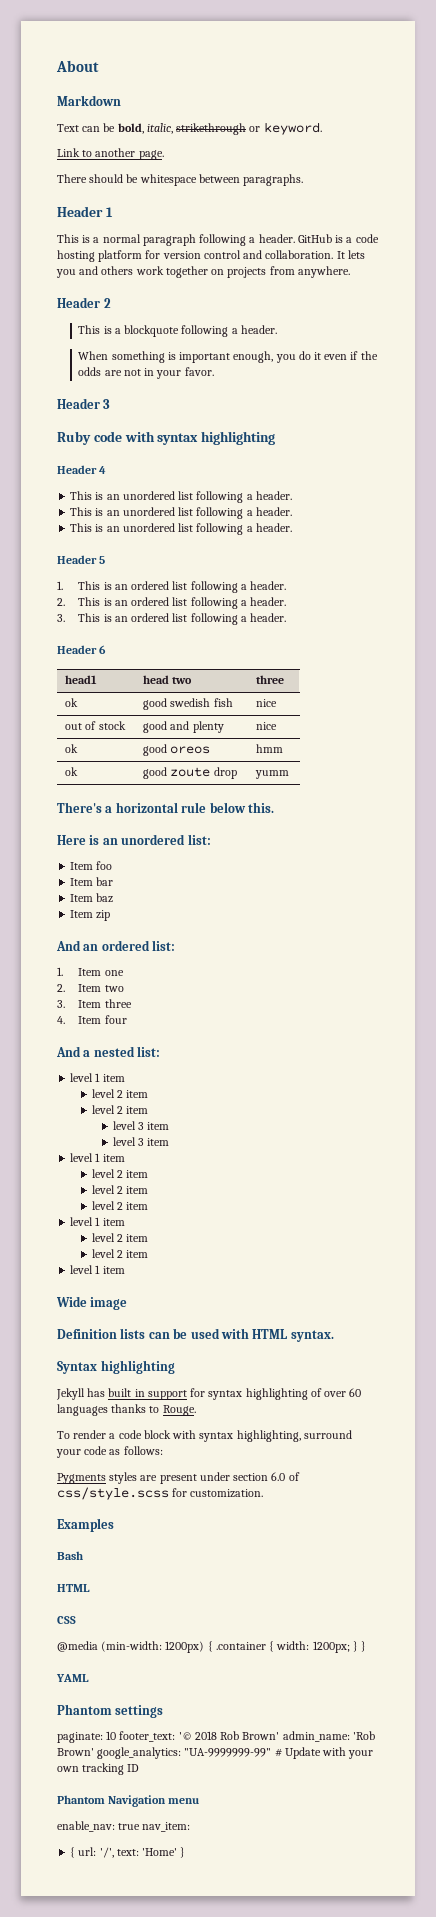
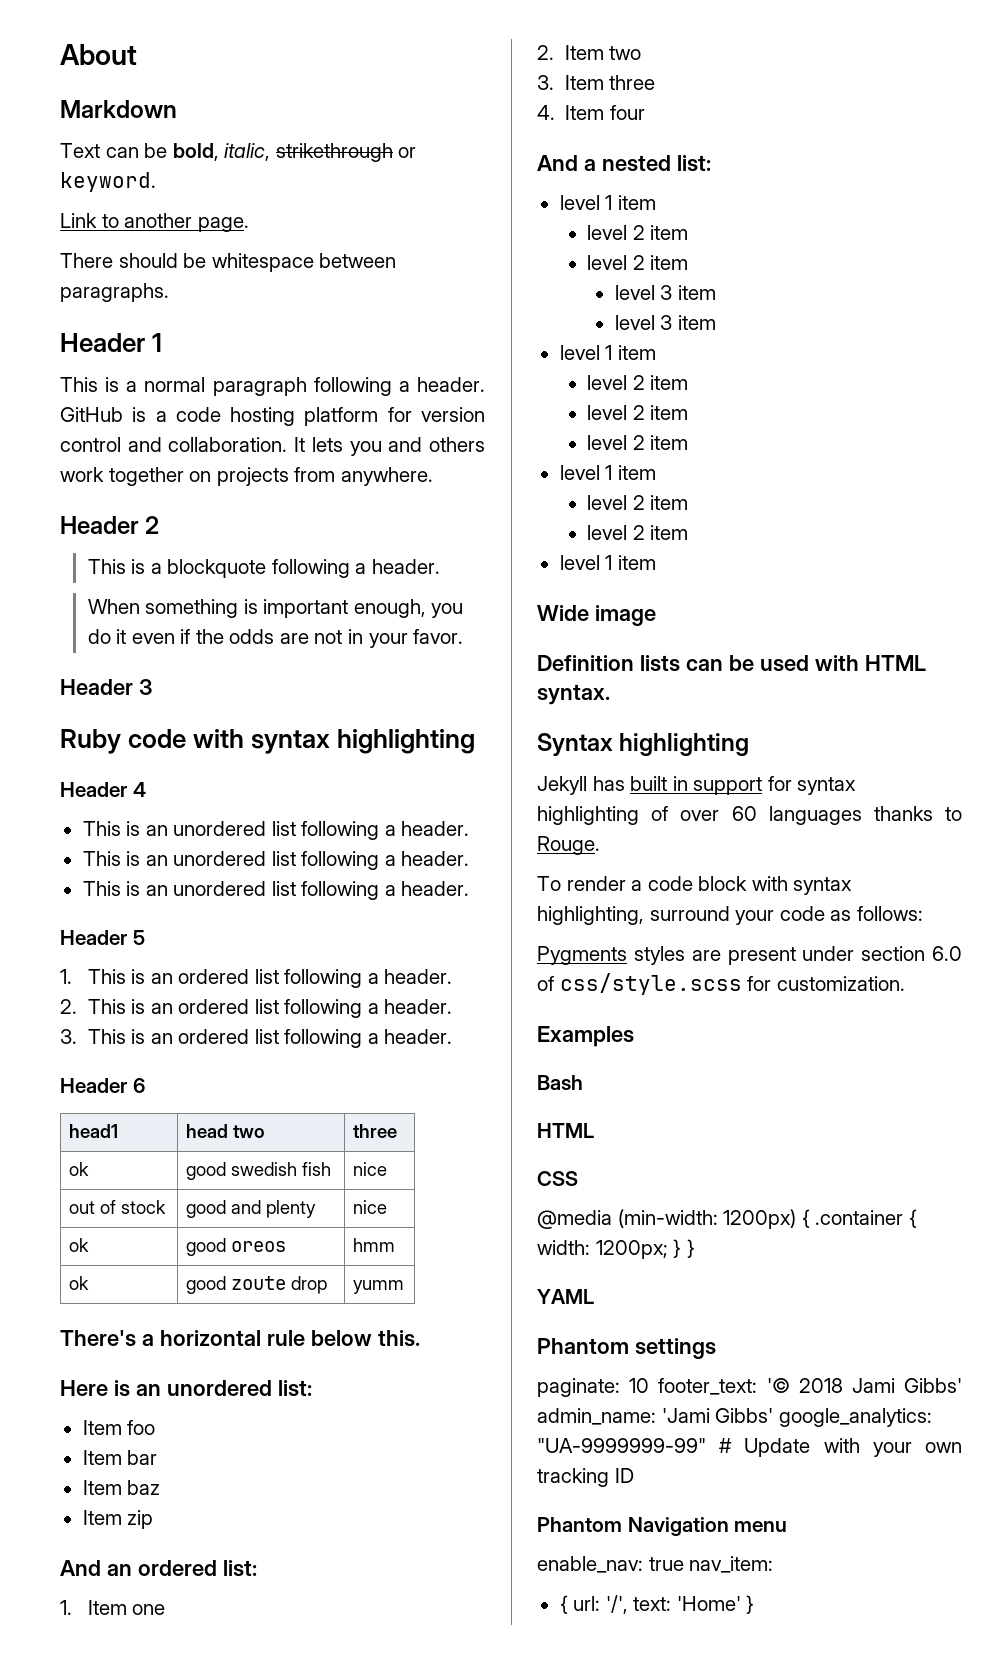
- paginate: 10 footer_text: '© 2018 Rob Brown' admin_name: 'Rob Brown' google_analytics: "UA-9999999-99" # Update with your own tracking ID
+ paginate: 10 footer_text: '© 2018 Jami Gibbs' admin_name: 'Jami Gibbs' google_analytics: "UA-9999999-99" # Update with your own tracking ID

